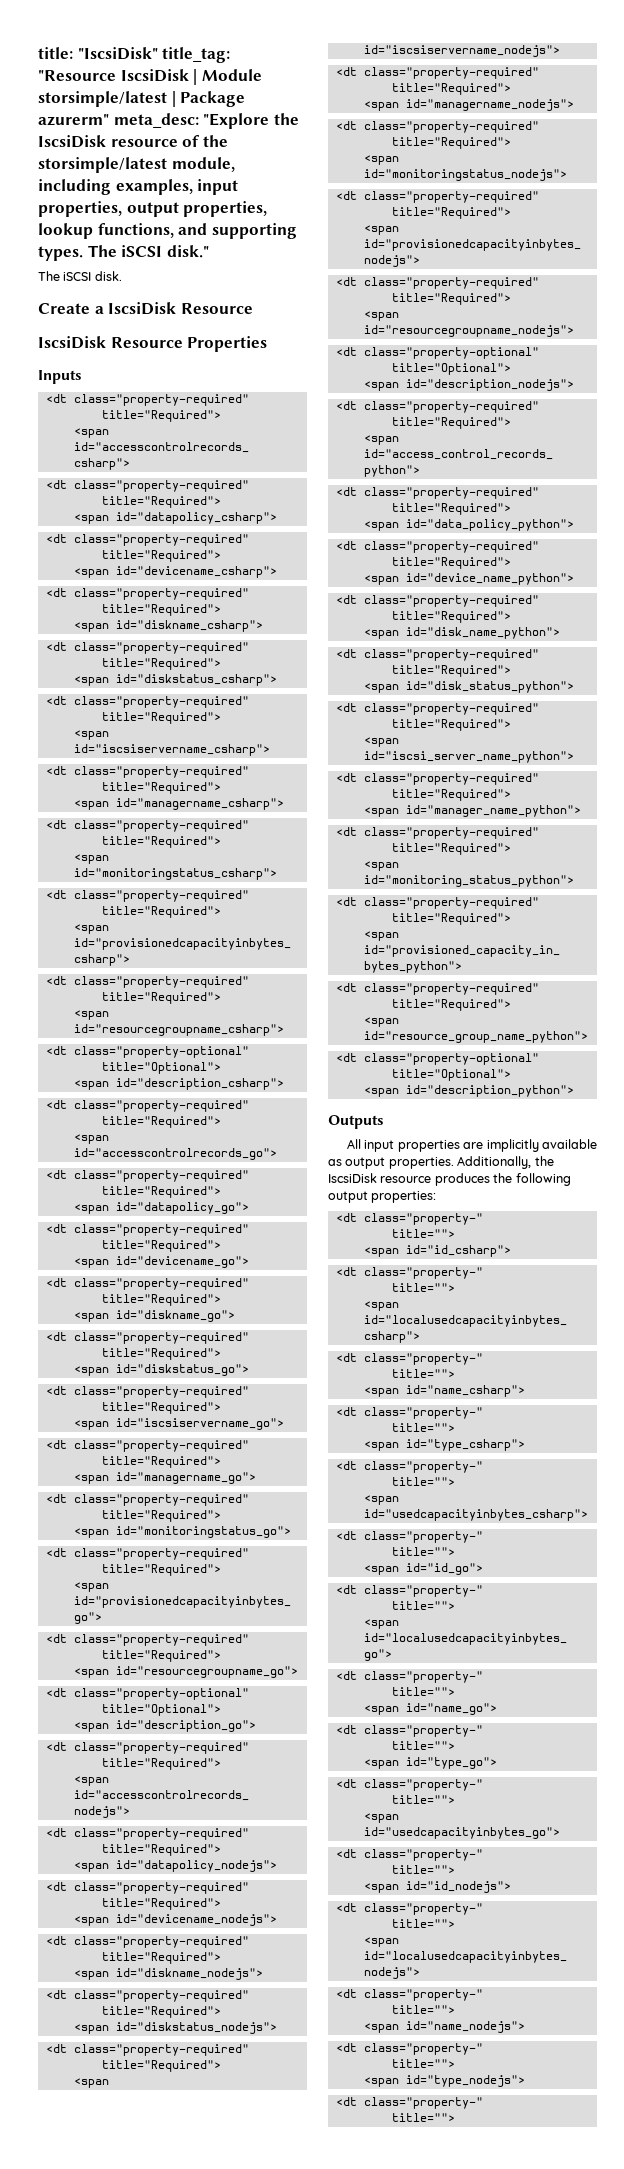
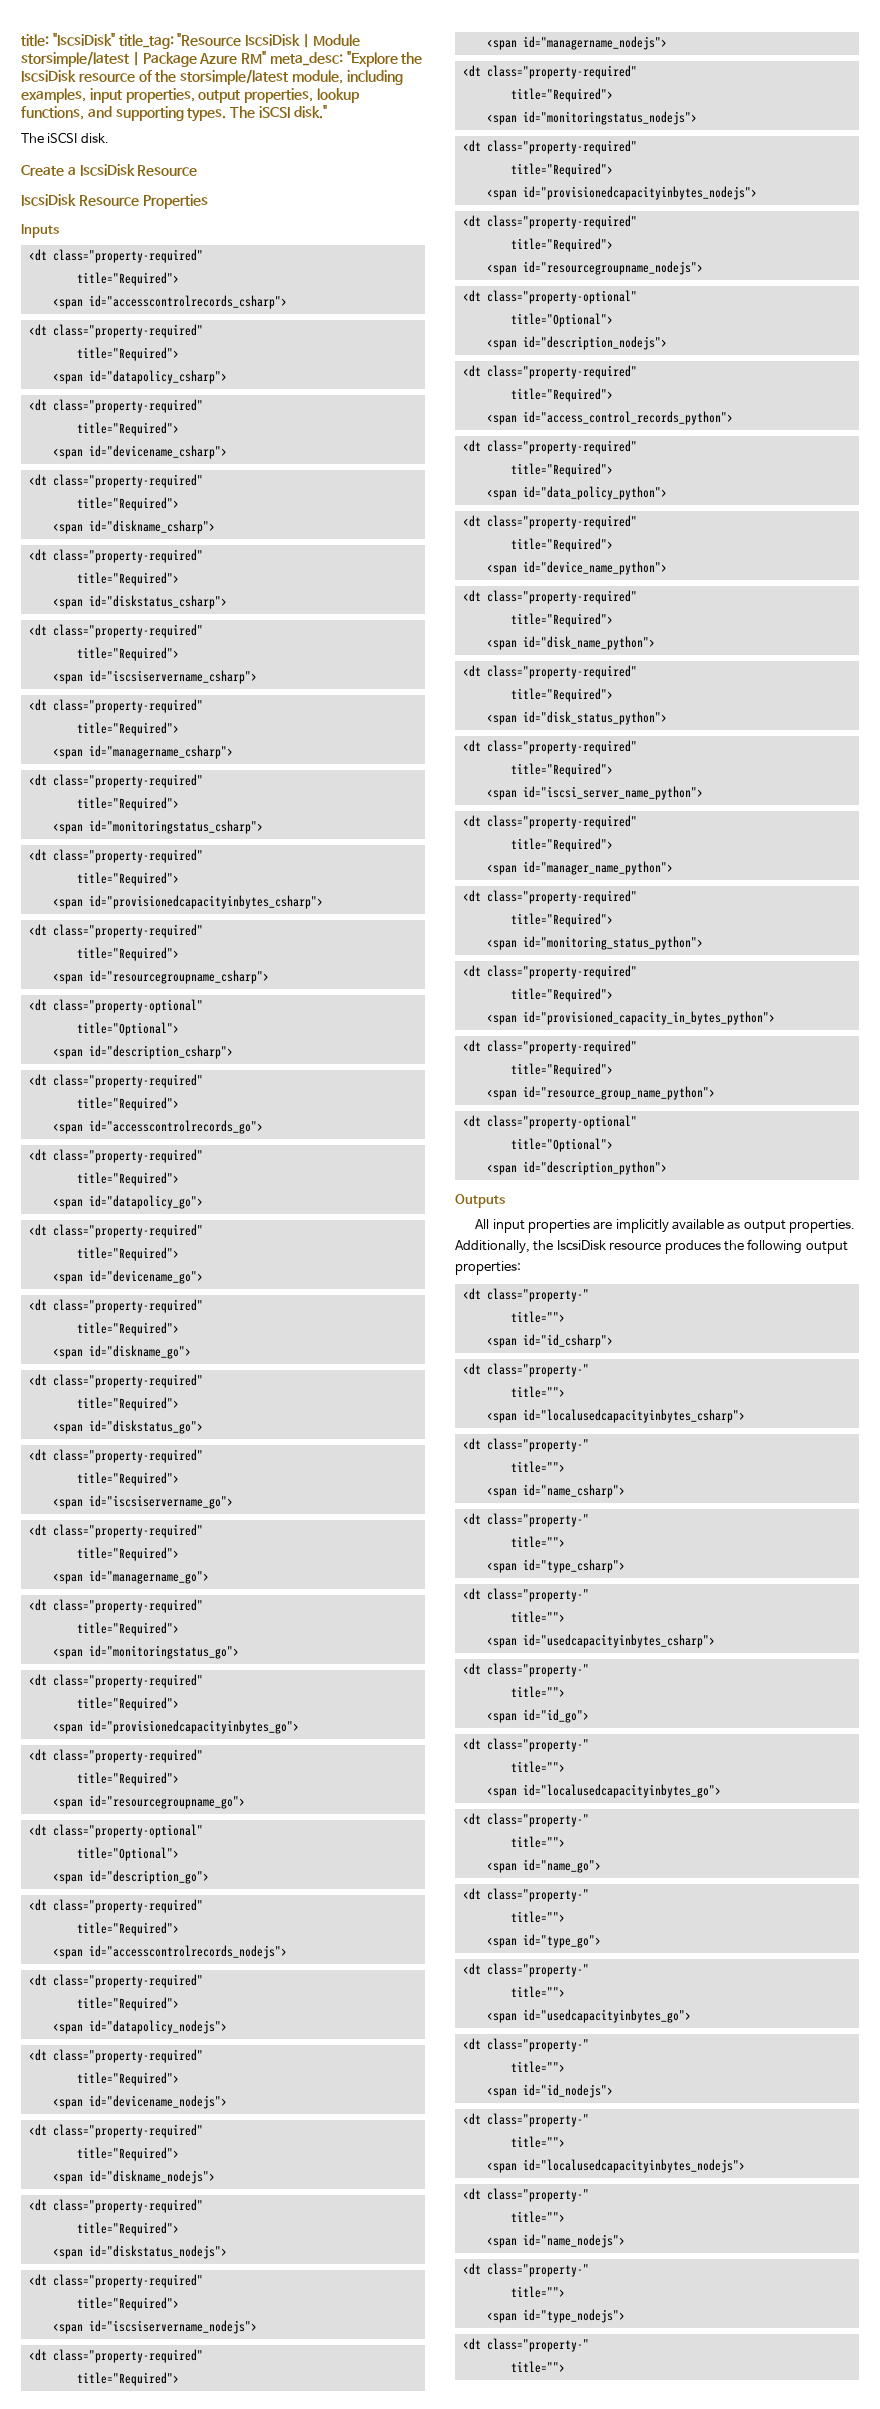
- title: "IscsiDisk" title_tag: "Resource IscsiDisk | Module storsimple/latest | Package azurerm" meta_desc: "Explore the IscsiDisk resource of the storsimple/latest module, including examples, input properties, output properties, lookup functions, and supporting types.
+ title: "IscsiDisk" title_tag: "Resource IscsiDisk | Module storsimple/latest | Package Azure RM" meta_desc: "Explore the IscsiDisk resource of the storsimple/latest module, including examples, input properties, output properties, lookup functions, and supporting types.

